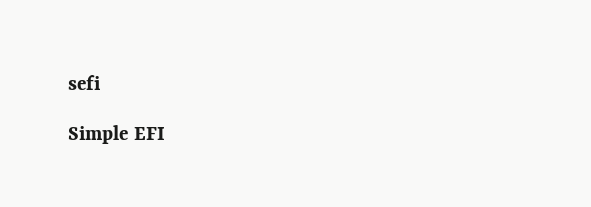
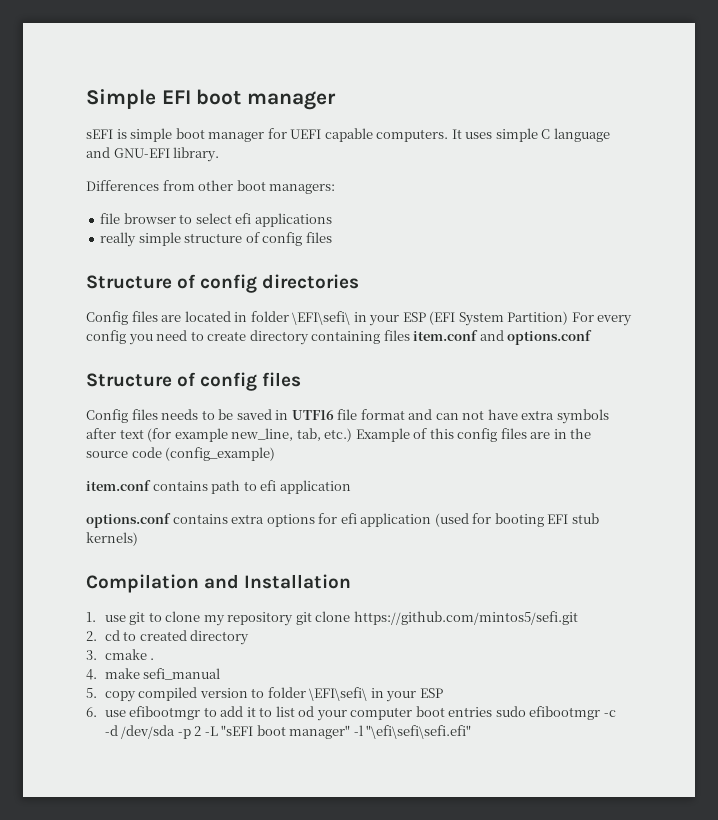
- sefi
- Simple EFI
+ Simple EFI boot manager
+ sEFI is simple boot manager for UEFI capable computers. It uses simple C language and GNU-EFI library.
+ Differences from other boot managers:
+ file browser to select efi applications
+ really simple structure of config files
+ Structure of config directories
+ Config files are located in folder \EFI\sefi\ in your ESP (EFI System Partition) For every config you need to create directory containing files item.conf and options.conf
+ Structure of config files
+ Config files needs to be saved in UTF16 file format and can not have extra symbols after text (for example new_line, tab, etc.) Example of this config files are in the source code (config_example)
+ item.conf contains path to efi application
+ options.conf contains extra options for efi application (used for booting EFI stub kernels)
+ Compilation and Installation
+ 1. use git to clone my repository git clone https://github.com/mintos5/sefi.git
+ 2. cd to created directory
+ 3. cmake .
+ 4. make sefi_manual
+ 5. copy compiled version to folder \EFI\sefi\ in your ESP
+ 6. use efibootmgr to add it to list od your computer boot entries sudo efibootmgr -c -d /dev/sda -p 2 -L "sEFI boot manager" -l "\efi\sefi\sefi.efi"

